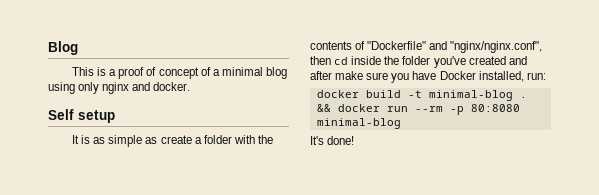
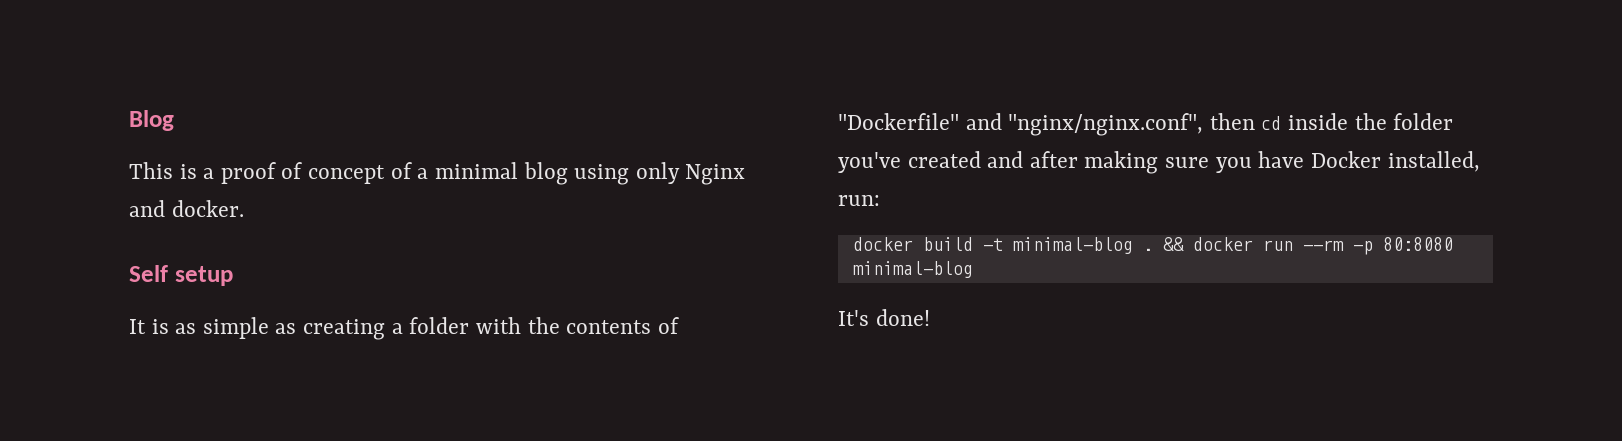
- This is a proof of concept of a minimal blog using only nginx and docker.
+ This is a proof of concept of a minimal blog using only Nginx and docker.
- It is as simple as create a folder with the contents of "Dockerfile" and "nginx/nginx.conf", then cd inside the folder you've created and after make sure you have Docker installed, run:
+ It is as simple as creating a folder with the contents of "Dockerfile" and "nginx/nginx.conf", then cd inside the folder you've created and after making sure you have Docker installed, run:

